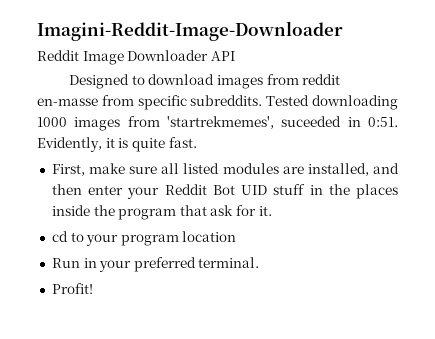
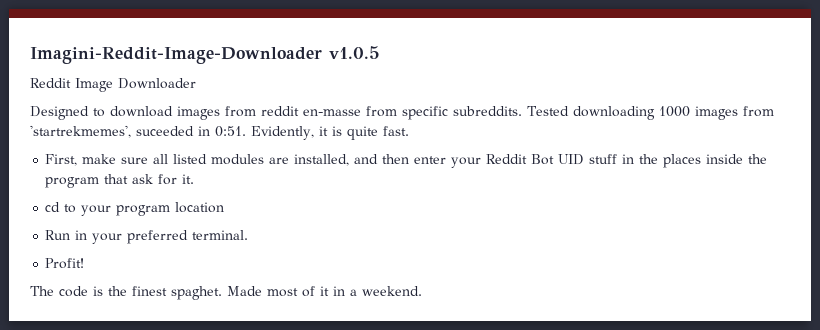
- Imagini-Reddit-Image-Downloader
+ Imagini-Reddit-Image-Downloader v1.0.5
- Reddit Image Downloader API
+ Reddit Image Downloader
+ The code is the finest spaghet. Made most of it in a weekend.

